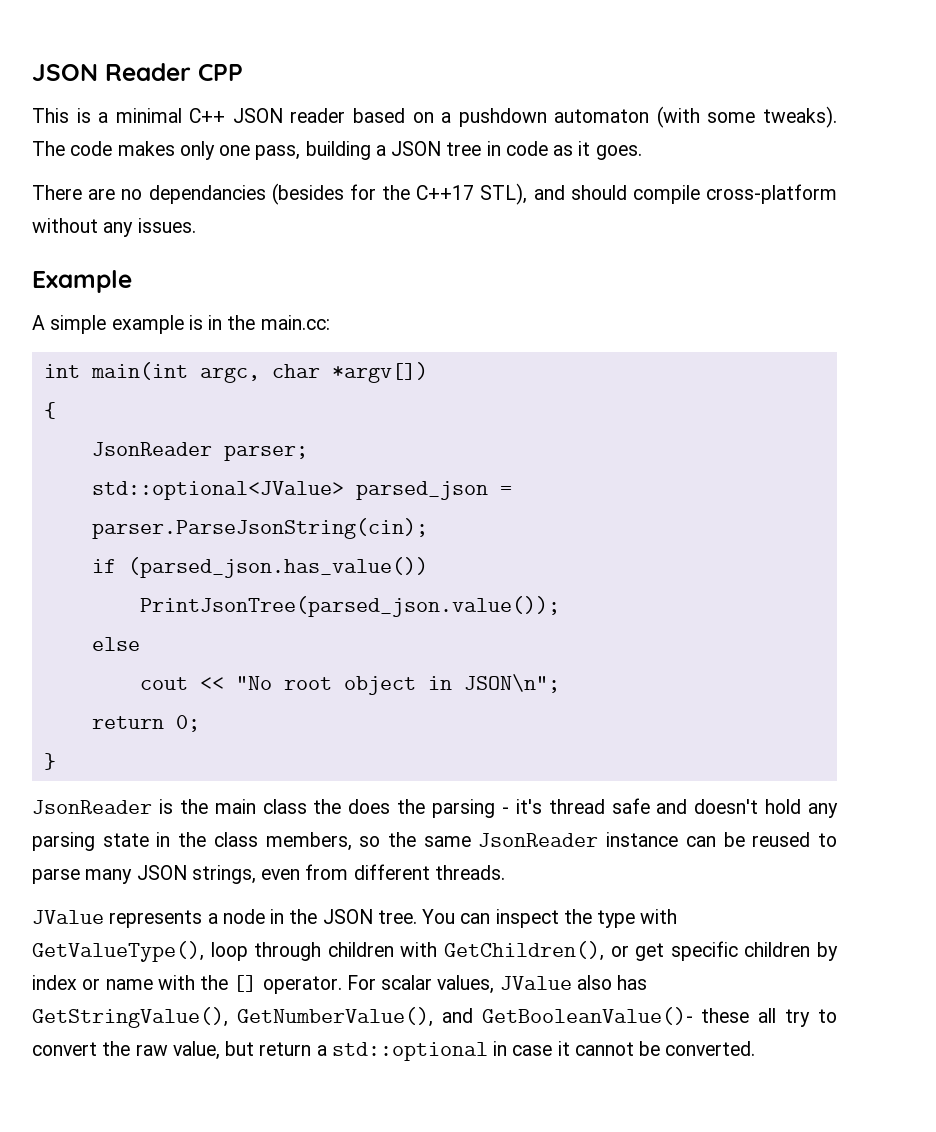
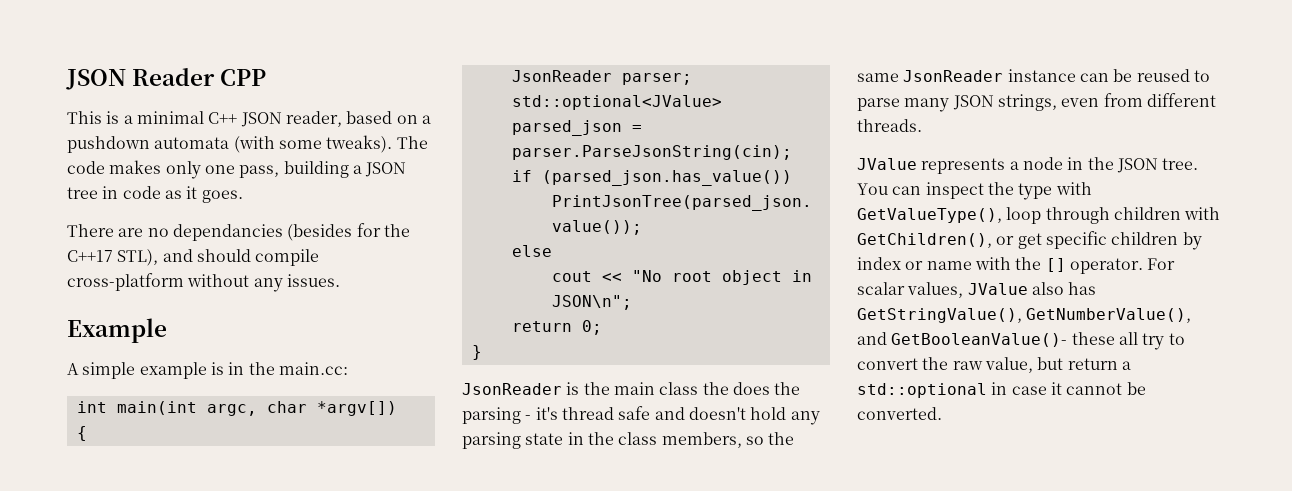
- This is a minimal C++ JSON reader based on a pushdown automaton (with some tweaks).
+ This is a minimal C++ JSON reader, based on a pushdown automata (with some tweaks).

